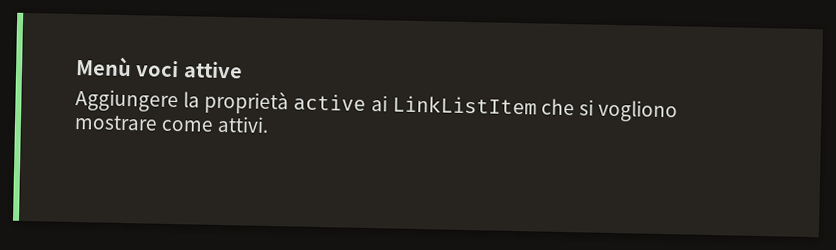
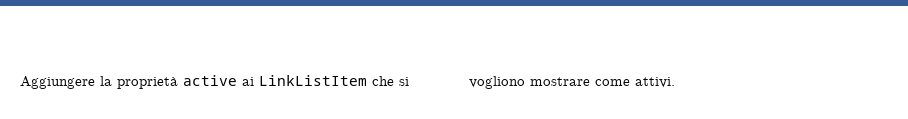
- Menù voci attive

